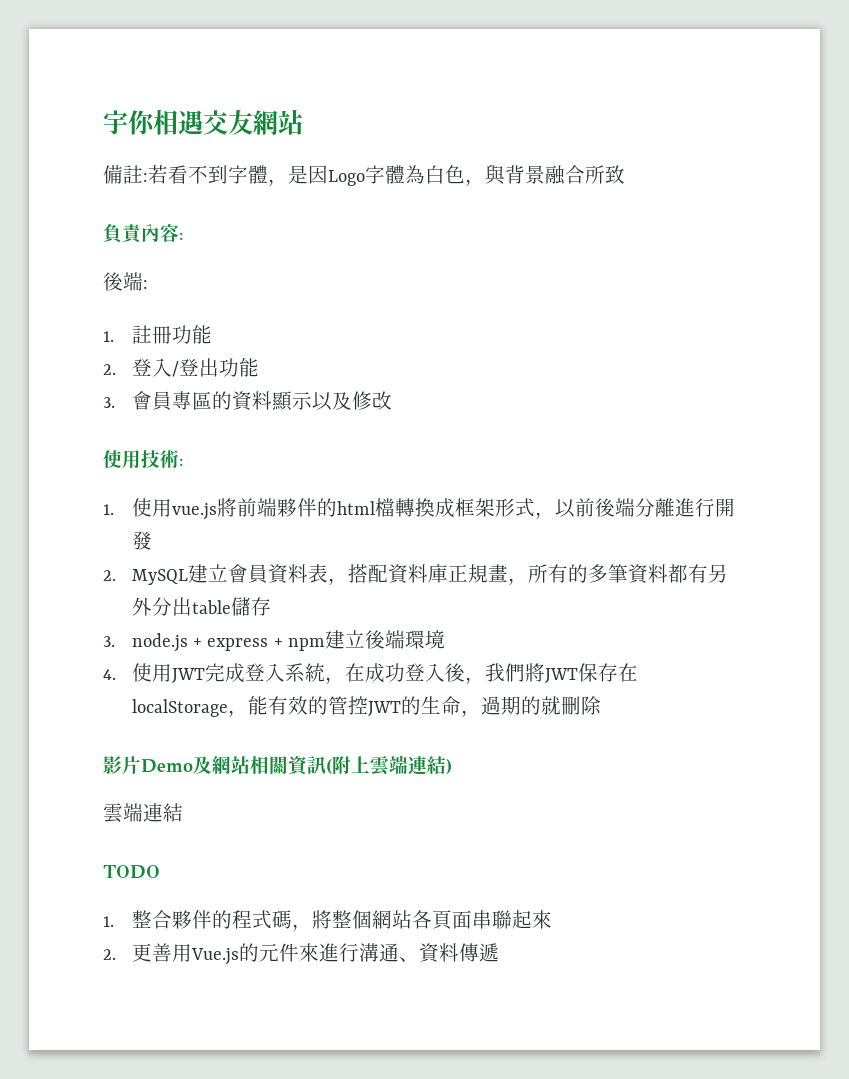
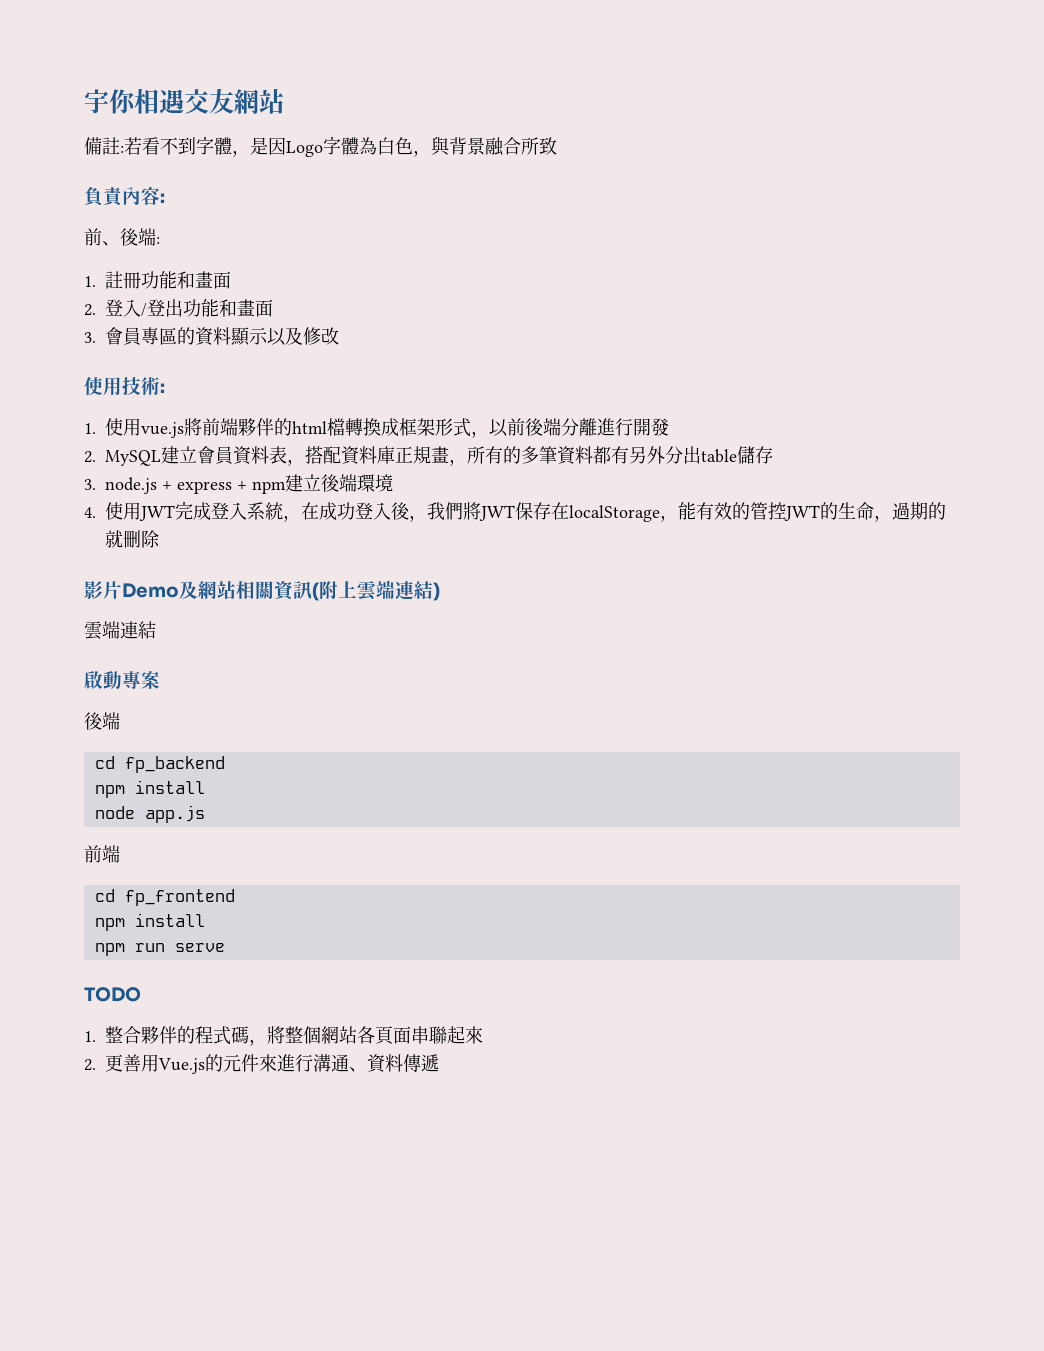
- 後端:
+ 前、後端:
- 1.註冊功能
+ 1.註冊功能和畫面
- 2.登入/登出功能
+ 2.登入/登出功能和畫面
+ 啟動專案
+ 後端
+ cd fp_backend
+ npm install
+ node app.js
+ 前端
+ cd fp_frontend
+ npm install
+ npm run serve

